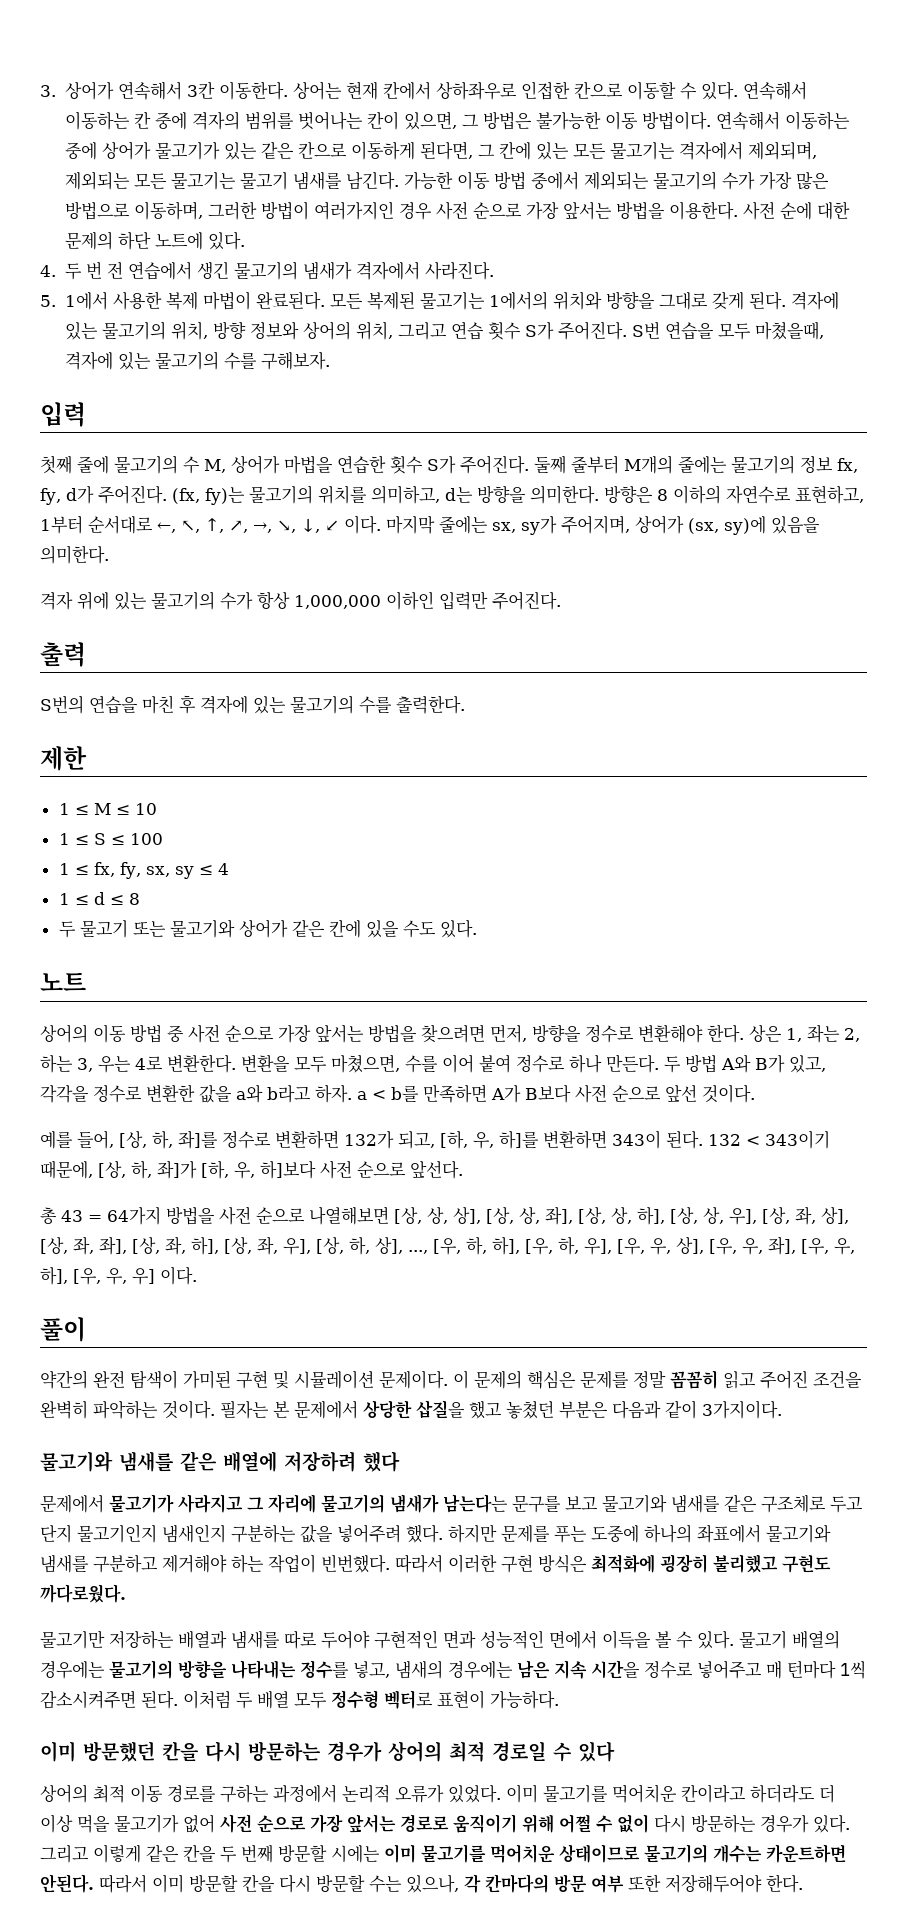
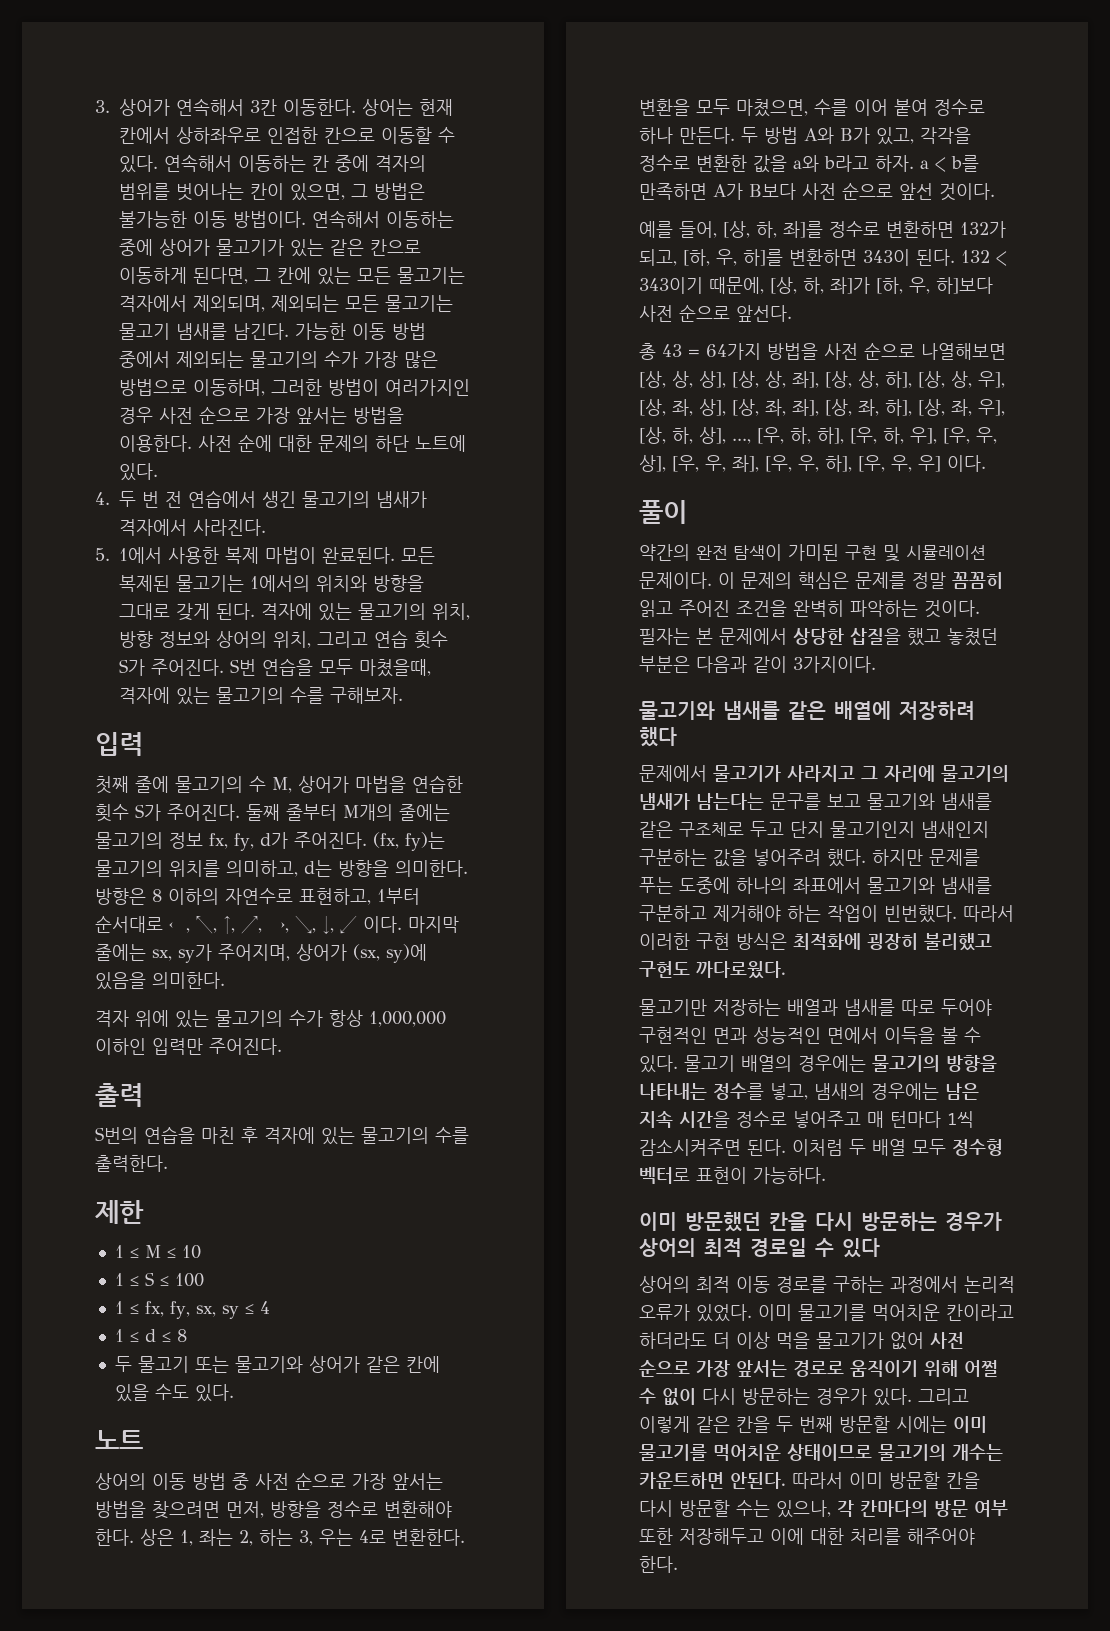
- 따라서 이미 방문할 칸을 다시 방문할 수는 있으나, 각 칸마다의 방문 여부 또한 저장해두어야 한다.
+ 따라서 이미 방문할 칸을 다시 방문할 수는 있으나, 각 칸마다의 방문 여부 또한 저장해두고 이에 대한 처리를 해주어야 한다.

